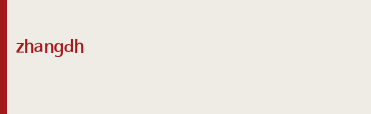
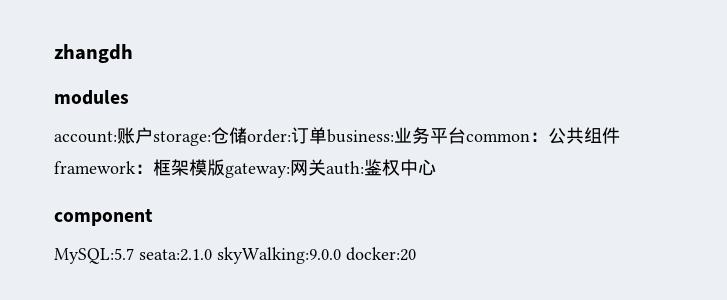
+ modules
+ account:账户storage:仓储order:订单business:业务平台common：公共组件framework：框架模版gateway:网关auth:鉴权中心
+ component
+ MySQL:5.7 seata:2.1.0 skyWalking:9.0.0 docker:20

